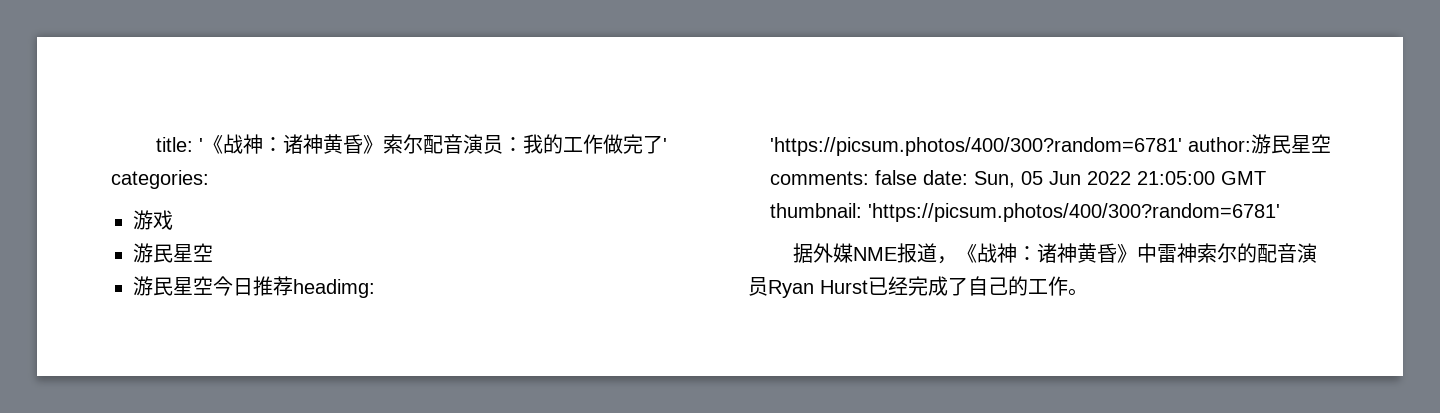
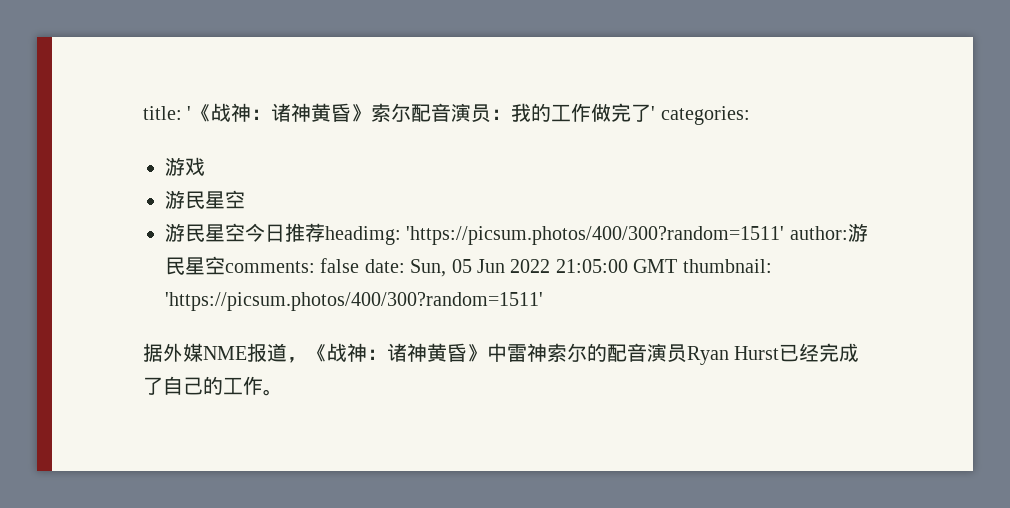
- 游民星空今日推荐headimg: 'https://picsum.photos/400/300?random=6781' author:游民星空comments: false date: Sun, 05 Jun 2022 21:05:00 GMT thumbnail: 'https://picsum.photos/400/300?random=6781'
+ 游民星空今日推荐headimg: 'https://picsum.photos/400/300?random=1511' author:游民星空comments: false date: Sun, 05 Jun 2022 21:05:00 GMT thumbnail: 'https://picsum.photos/400/300?random=1511'

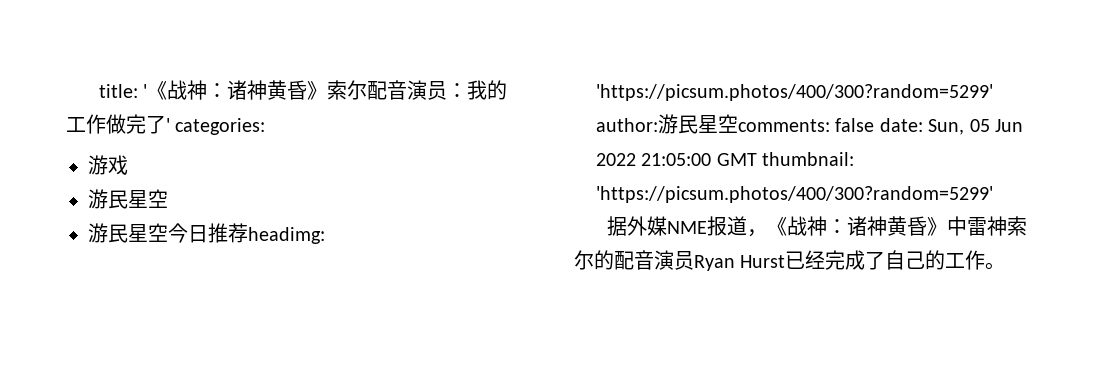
- 游民星空今日推荐headimg: 'https://picsum.photos/400/300?random=1511' author:游民星空comments: false date: Sun, 05 Jun 2022 21:05:00 GMT thumbnail: 'https://picsum.photos/400/300?random=1511'
+ 游民星空今日推荐headimg: 'https://picsum.photos/400/300?random=5299' author:游民星空comments: false date: Sun, 05 Jun 2022 21:05:00 GMT thumbnail: 'https://picsum.photos/400/300?random=5299'

